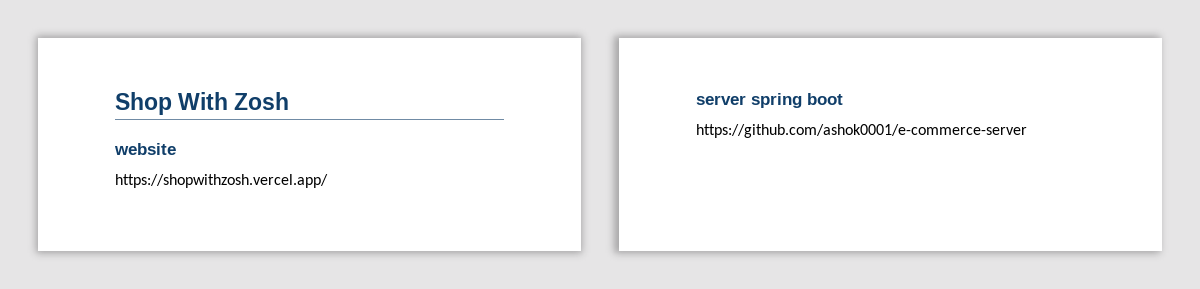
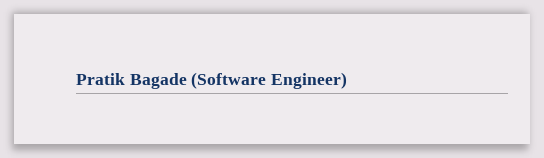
- Shop With Zosh
- website
- https://shopwithzosh.vercel.app/
- server spring boot
- https://github.com/ashok0001/e-commerce-server
+ Pratik Bagade (Software Engineer)

